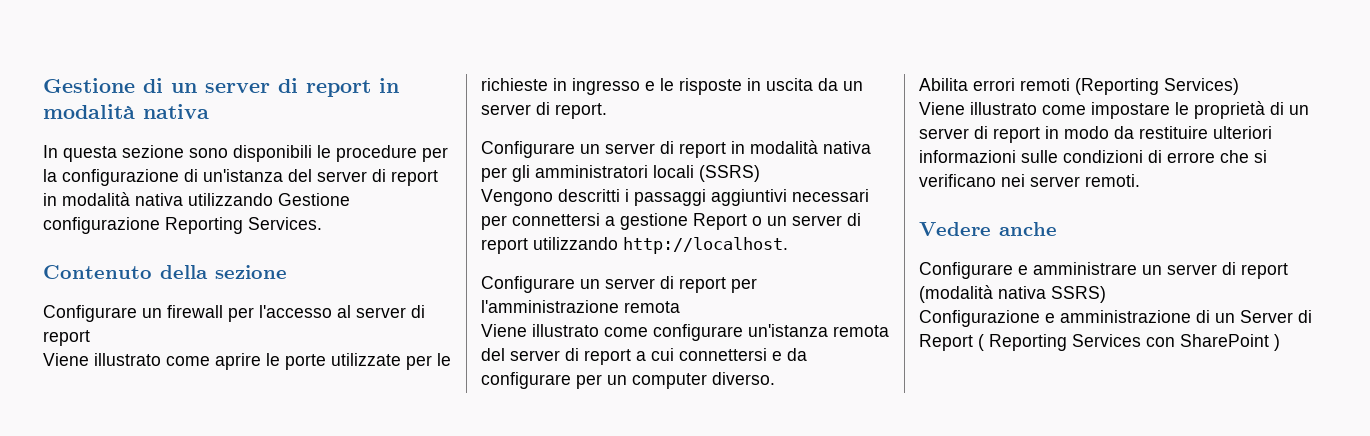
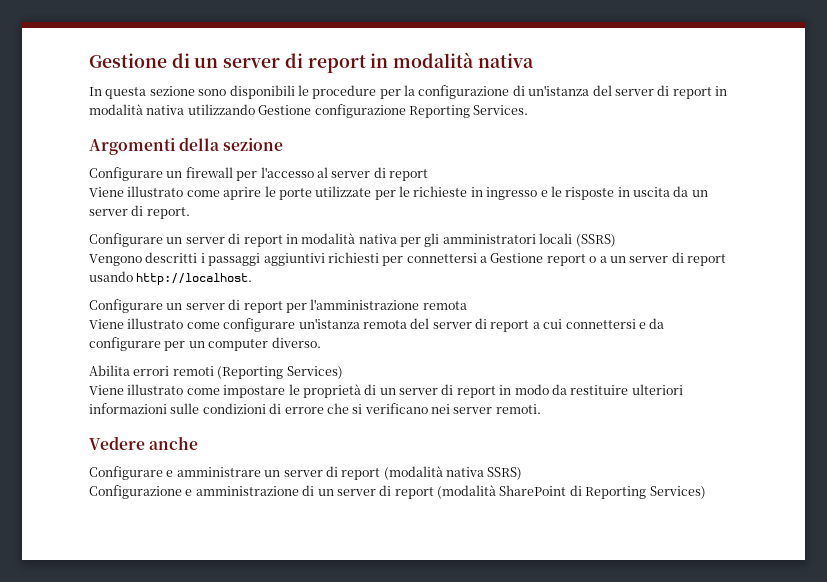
- Contenuto della sezione
+ Argomenti della sezione
- Vengono descritti i passaggi aggiuntivi necessari per connettersi a gestione Report o un server di report utilizzando http://localhost.
+ Vengono descritti i passaggi aggiuntivi richiesti per connettersi a Gestione report o a un server di report usando http://localhost.
- Configurazione e amministrazione di un Server di Report ( Reporting Services con SharePoint )
+ Configurazione e amministrazione di un server di report (modalità SharePoint di Reporting Services)

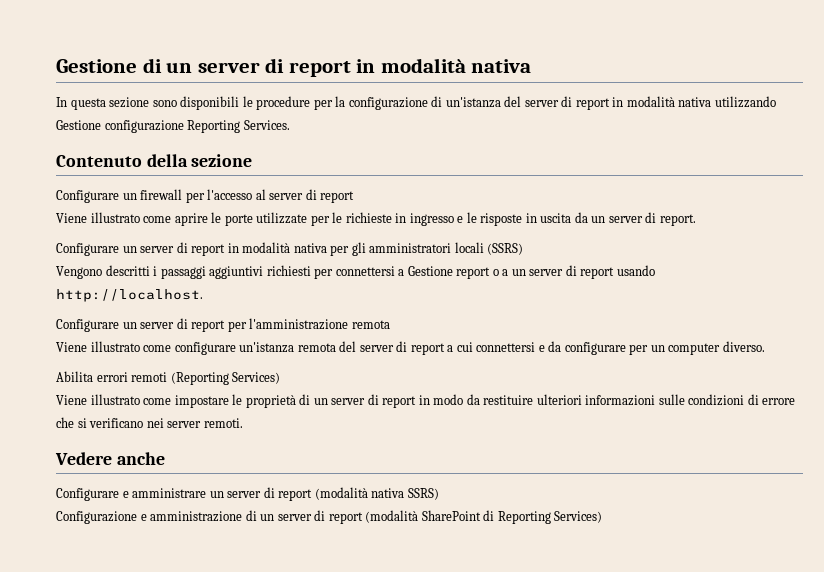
- Argomenti della sezione
+ Contenuto della sezione

